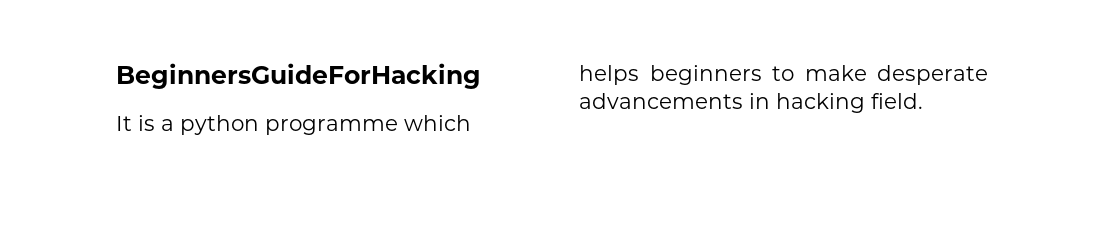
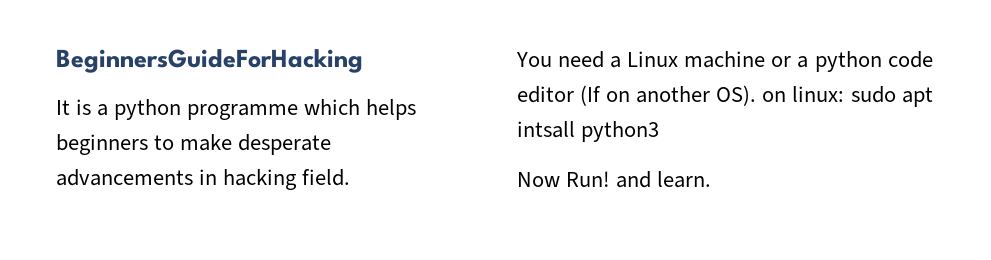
+ You need a Linux machine or a python code editor (If on another OS). on linux: sudo apt intsall python3
+ Now Run! and learn.

